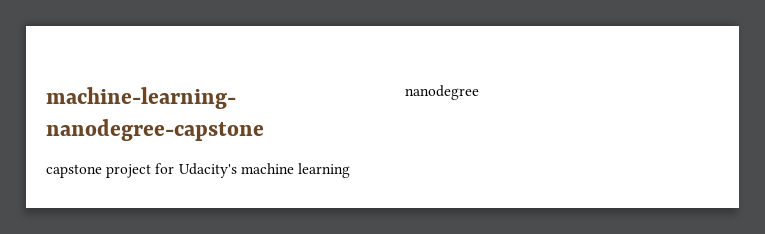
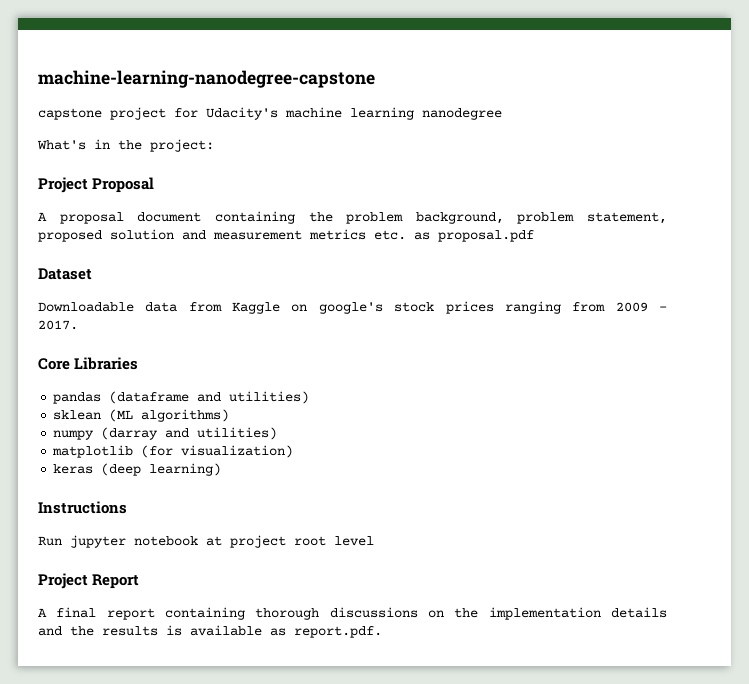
+ What's in the project:
+ Project Proposal
+ A proposal document containing the problem background, problem statement, proposed solution and measurement metrics etc. as proposal.pdf
+ Dataset
+ Downloadable data from Kaggle on google's stock prices ranging from 2009 - 2017.
+ Core Libraries
+ pandas (dataframe and utilities)
+ sklean (ML algorithms)
+ numpy (darray and utilities)
+ matplotlib (for visualization)
+ keras (deep learning)
+ Instructions
+ Run jupyter notebook at project root level
+ Project Report
+ A final report containing thorough discussions on the implementation details and the results is available as report.pdf.

